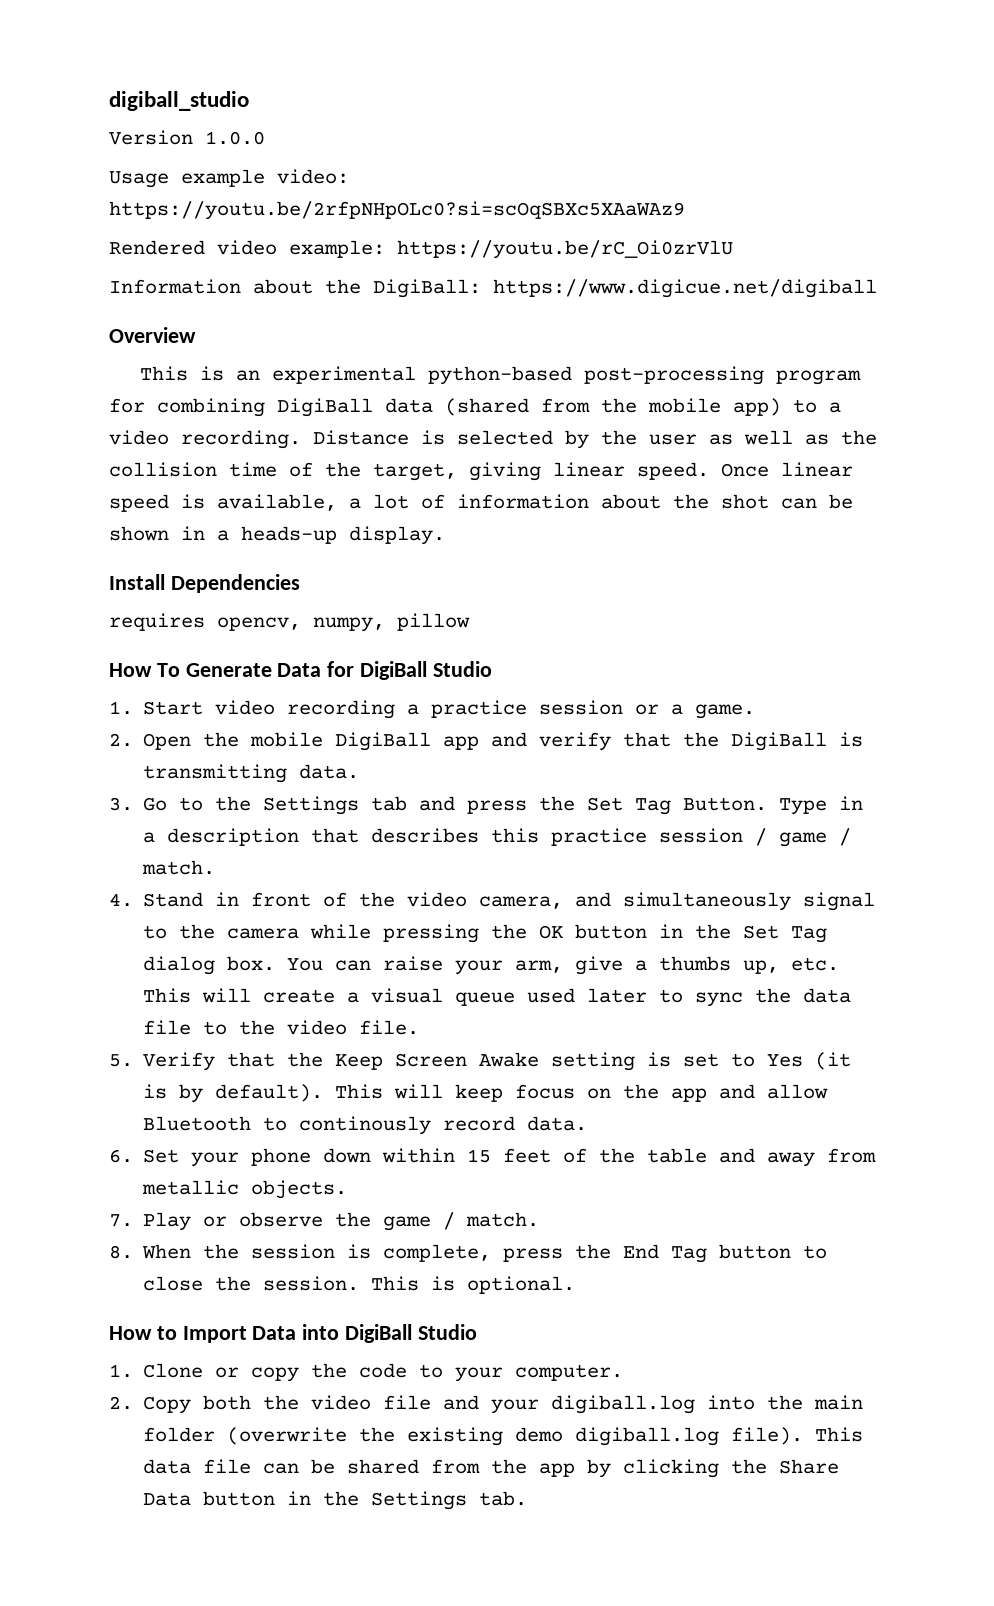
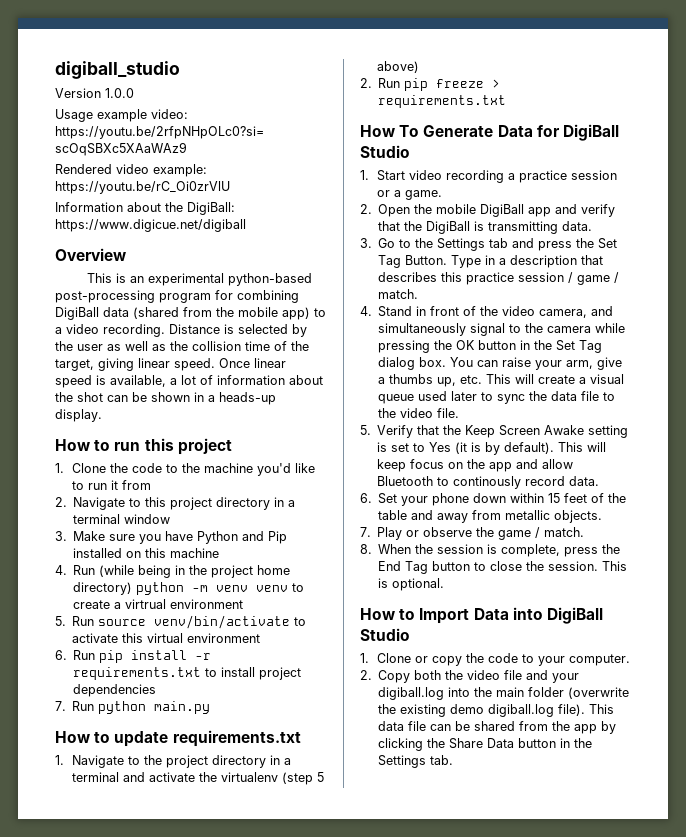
- Install Dependencies
- requires opencv, numpy, pillow
+ How to run this project
+ 1. Clone the code to the machine you'd like to run it from
+ 2. Navigate to this project directory in a terminal window
+ 3. Make sure you have Python and Pip installed on this machine
+ 4. Run (while being in the project home directory) python -m venv venv to create a virtrual environment
+ 5. Run source venv/bin/activate to activate this virtual environment
+ 6. Run pip install -r requirements.txt to install project dependencies
+ 7. Run python main.py
+ How to update requirements.txt
+ 1. Navigate to the project directory in a terminal and activate the virtualenv (step 5 above)
+ 2. Run pip freeze > requirements.txt

